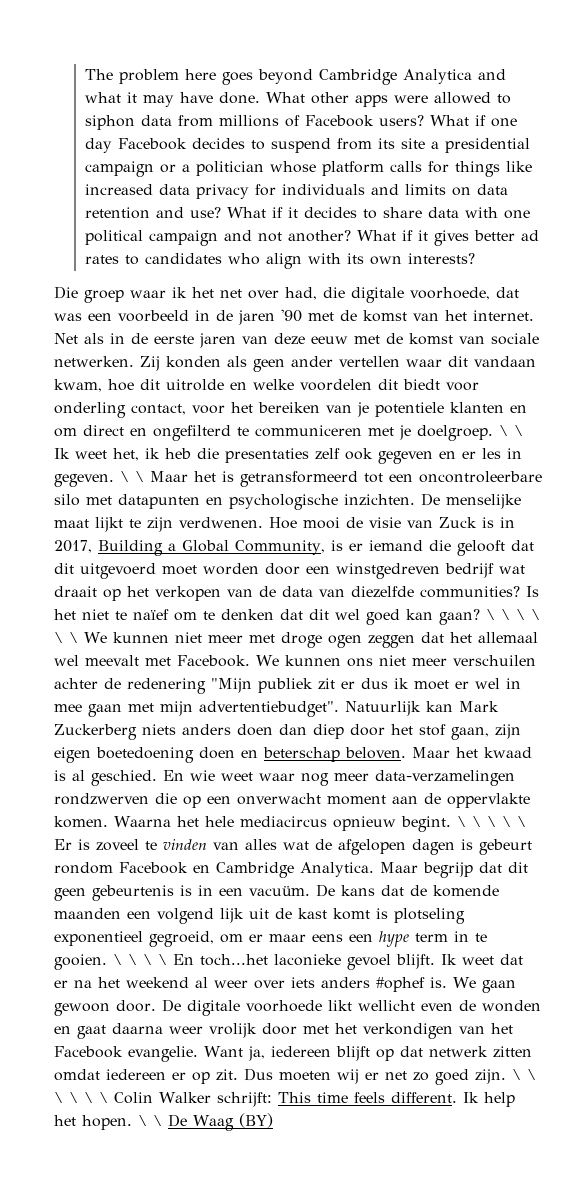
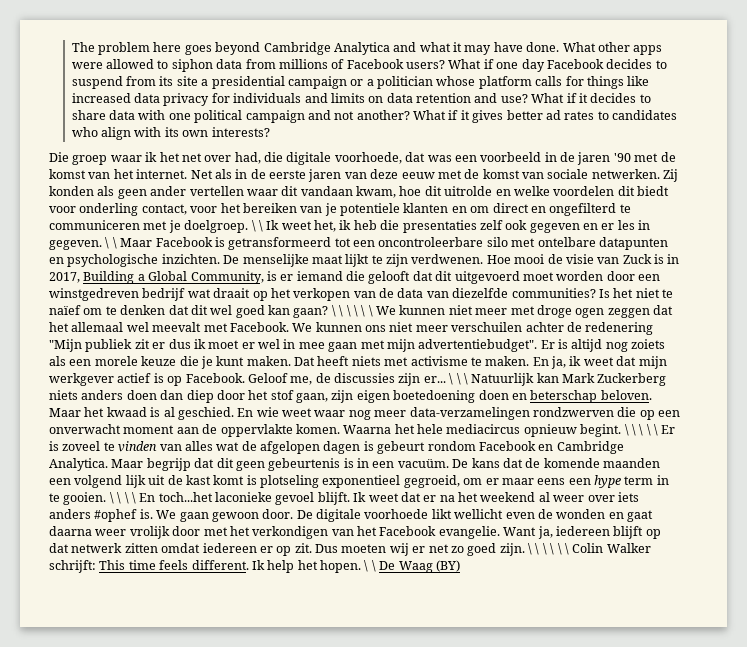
- \ \ Maar het is getransformeerd tot een oncontroleerbare silo met datapunten en psychologische inzichten.
+ \ \ Maar Facebook is getransformeerd tot een oncontroleerbare silo met ontelbare datapunten en psychologische inzichten.
- Natuurlijk kan Mark Zuckerberg niets anders doen dan diep door het stof gaan, zijn eigen boetedoening doen en beterschap beloven.
+ Er is altijd nog zoiets als een morele keuze die je kunt maken. Dat heeft niets met activisme te maken. En ja, ik weet dat mijn werkgever actief is op Facebook. Geloof me, de discussies zijn er... \ \ \ Natuurlijk kan Mark Zuckerberg niets anders doen dan diep door het stof gaan, zijn eigen boetedoening doen en beterschap beloven.

